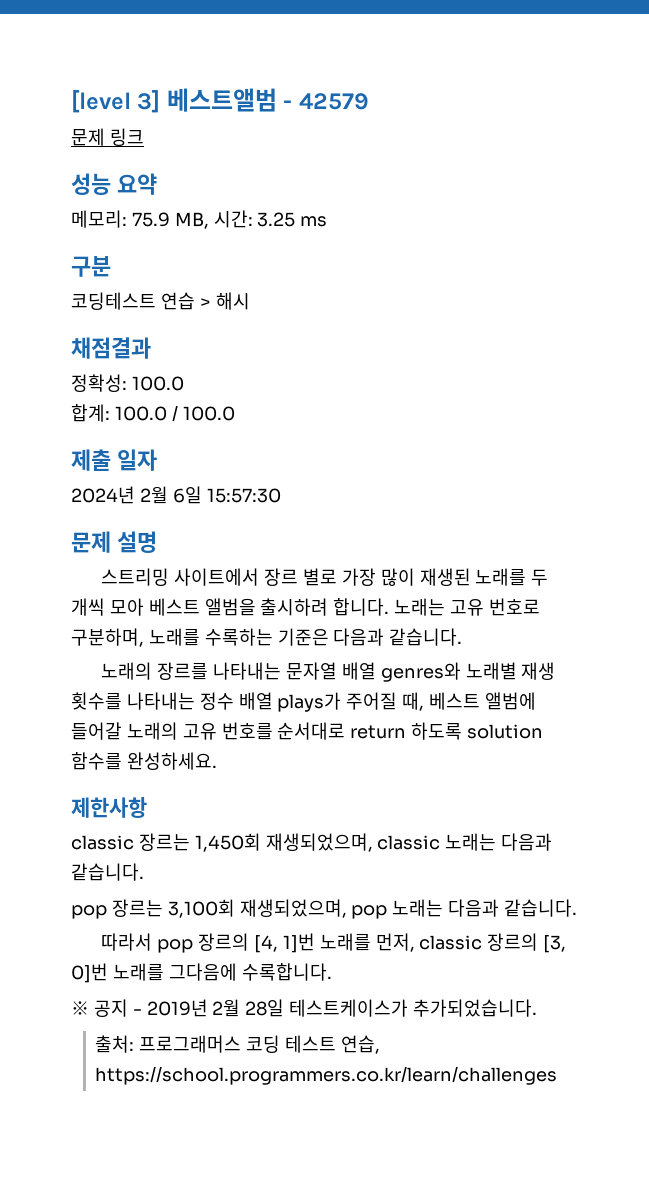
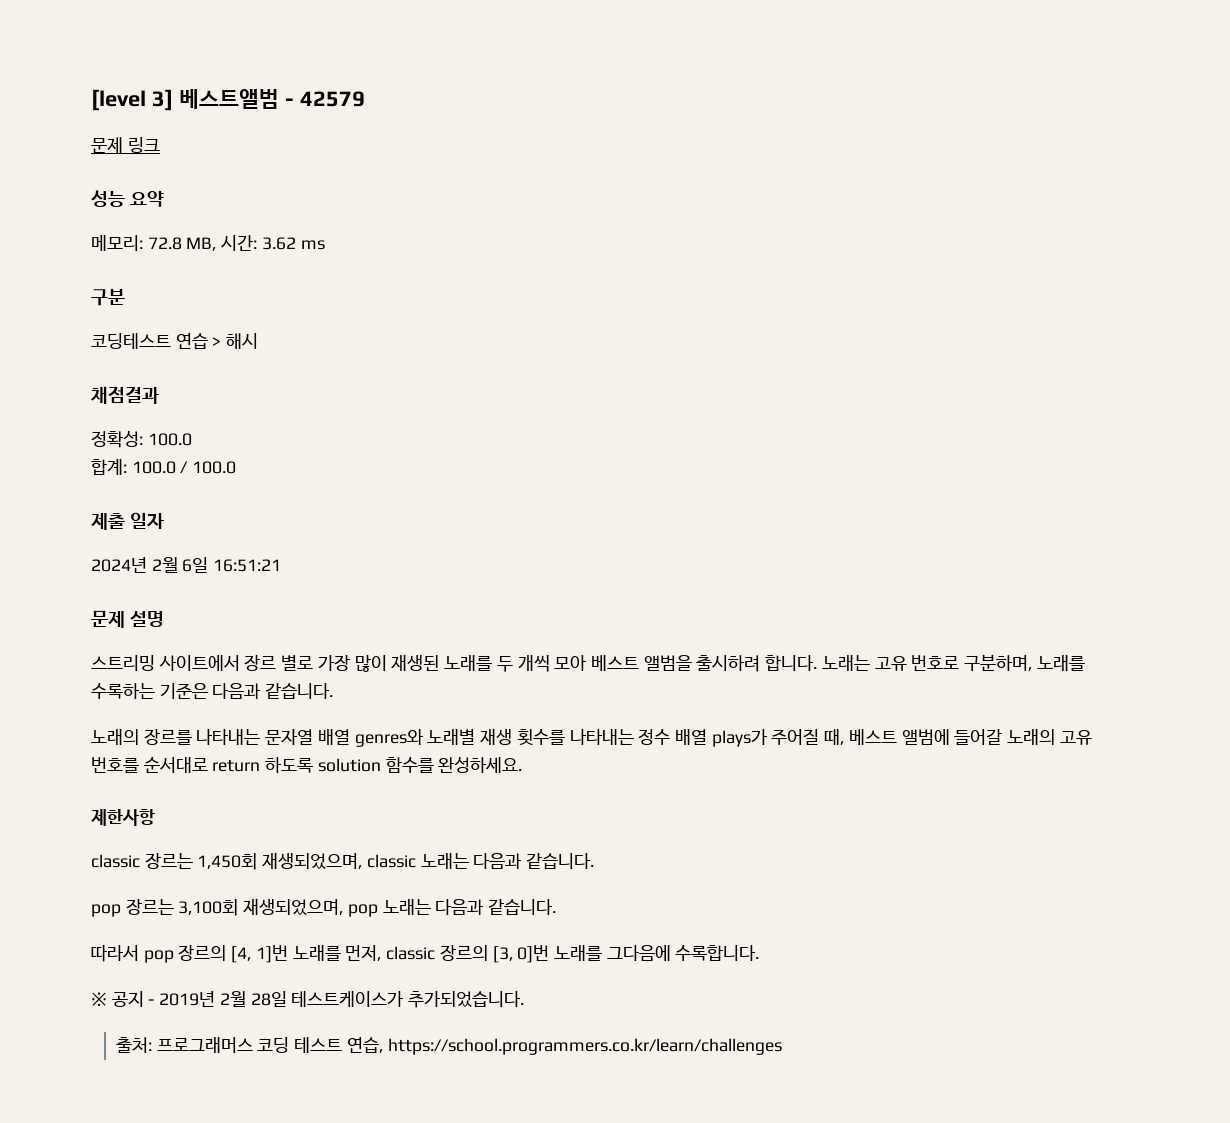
- 메모리: 75.9 MB, 시간: 3.25 ms
+ 메모리: 72.8 MB, 시간: 3.62 ms
- 2024년 2월 6일 15:57:30
+ 2024년 2월 6일 16:51:21

